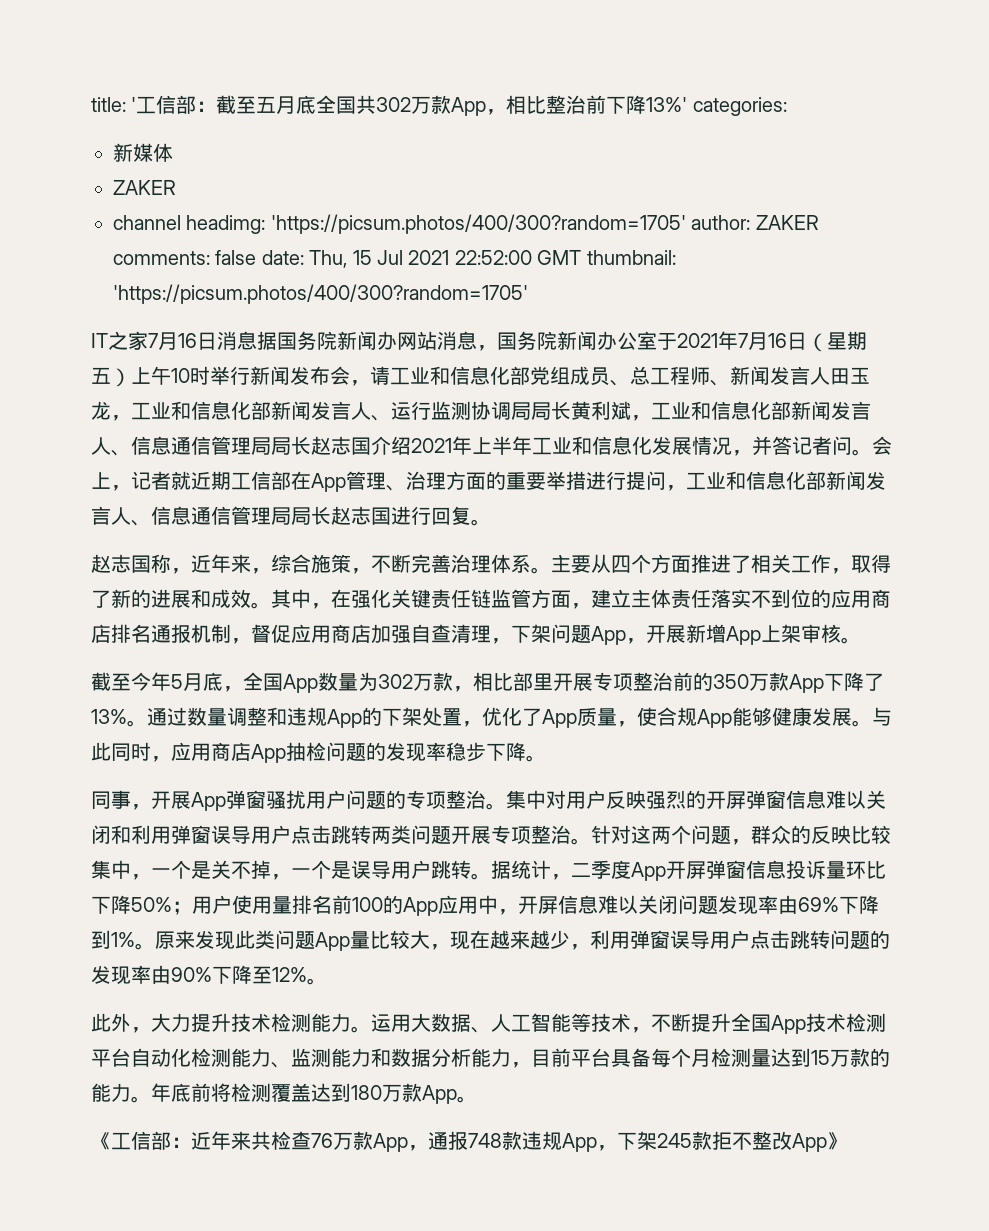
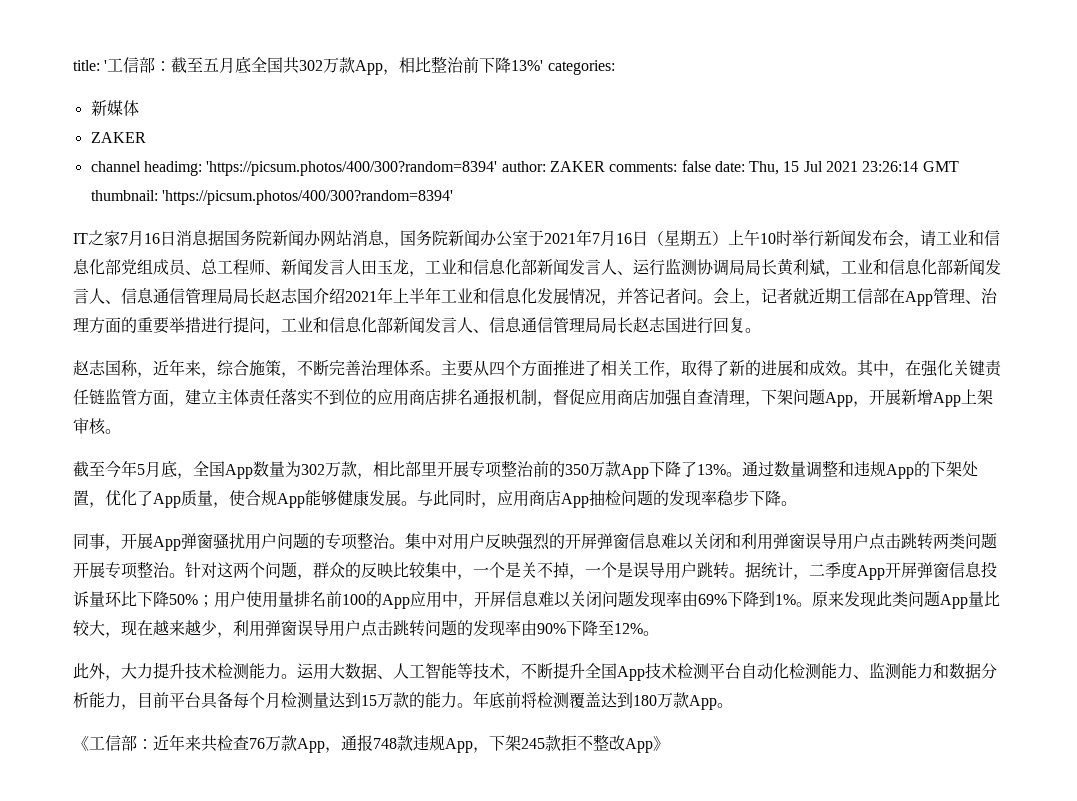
- channel headimg: 'https://picsum.photos/400/300?random=1705' author: ZAKER comments: false date: Thu, 15 Jul 2021 22:52:00 GMT thumbnail: 'https://picsum.photos/400/300?random=1705'
+ channel headimg: 'https://picsum.photos/400/300?random=8394' author: ZAKER comments: false date: Thu, 15 Jul 2021 23:26:14 GMT thumbnail: 'https://picsum.photos/400/300?random=8394'

